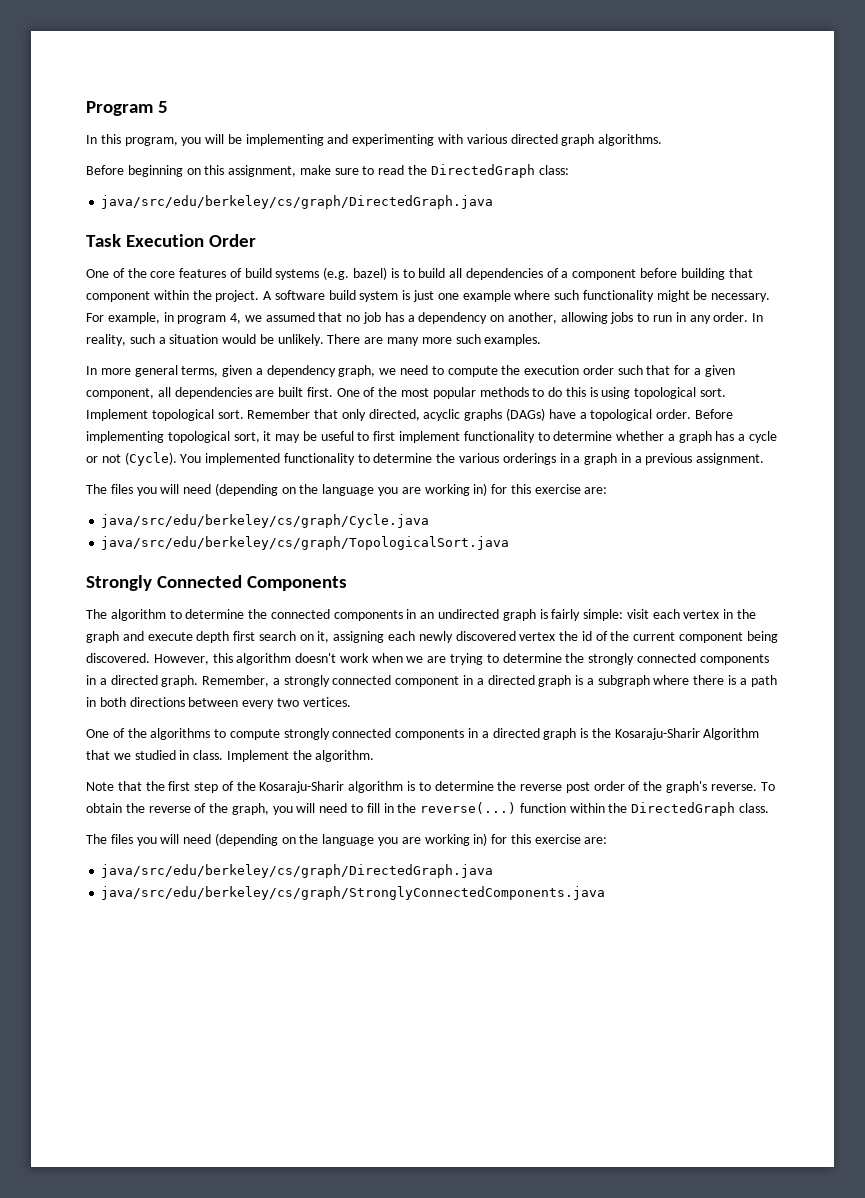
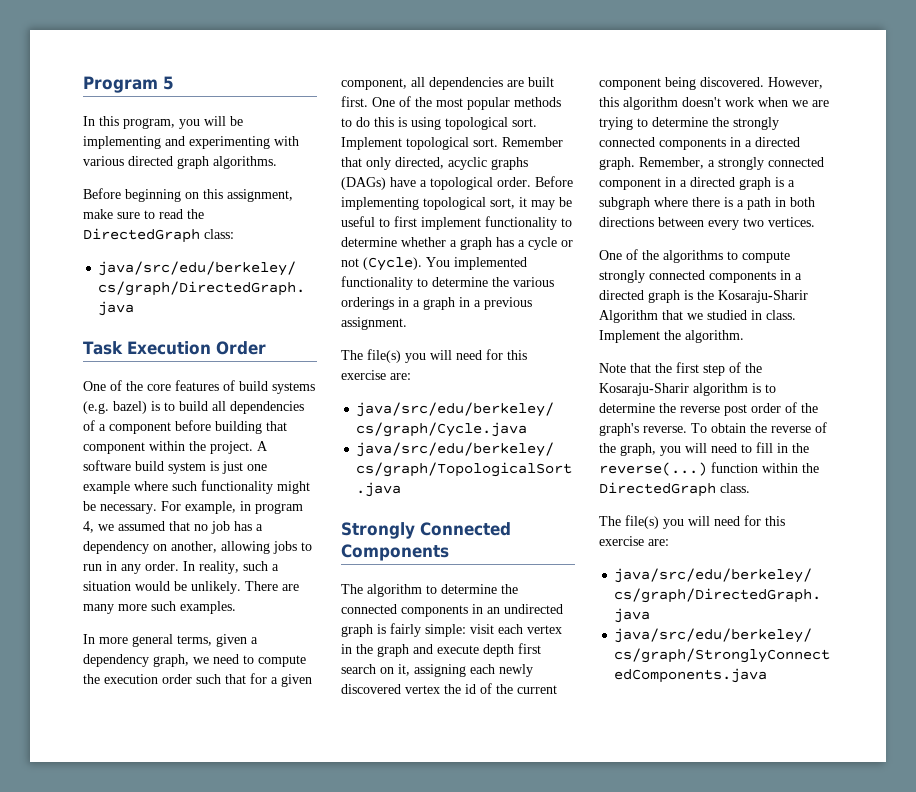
  You implemented functionality to determine the various orderings in a graph in a previous assignment.
- The files you will need (depending on the language you are working in) for this exercise are:
+ The file(s) you will need for this exercise are:
  To obtain the reverse of the graph, you will need to fill in the reverse(...) function within the DirectedGraph class.
- The files you will need (depending on the language you are working in) for this exercise are:
+ The file(s) you will need for this exercise are:

